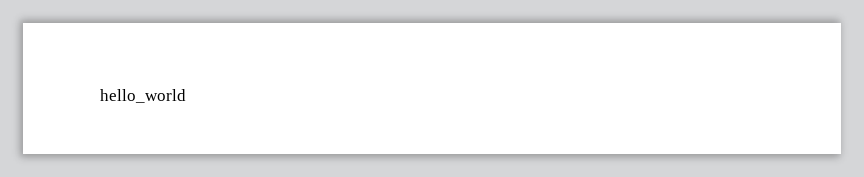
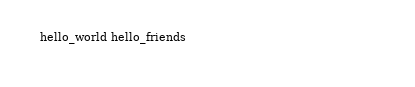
- hello_world
+ hello_world hello_friends

